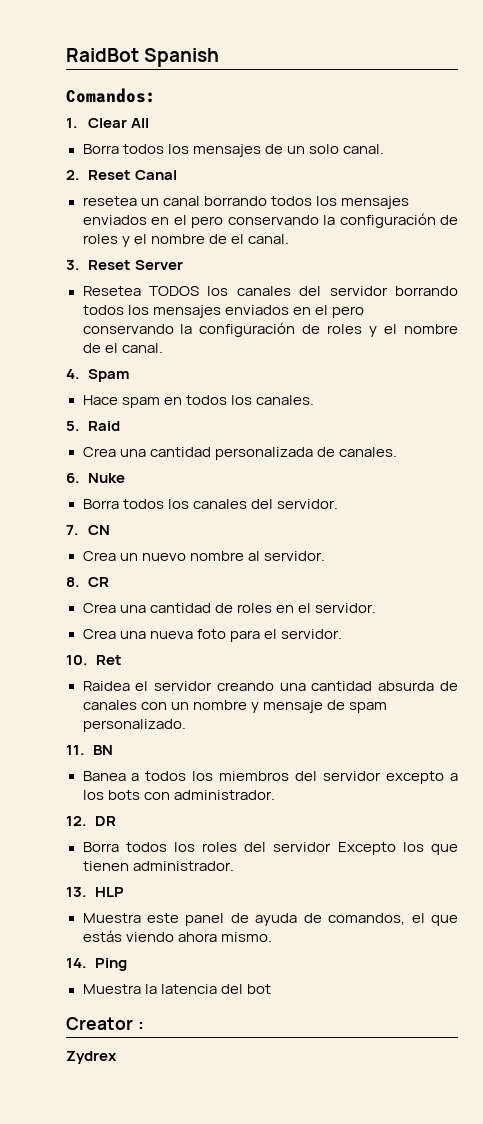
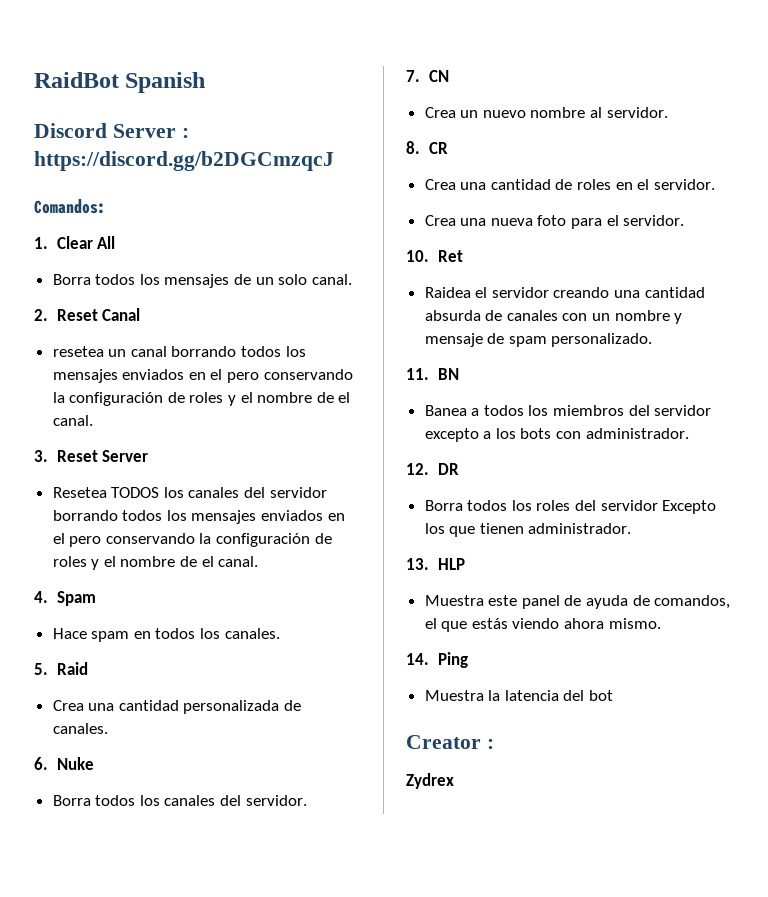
+ Discord Server : https://discord.gg/b2DGCmzqcJ

